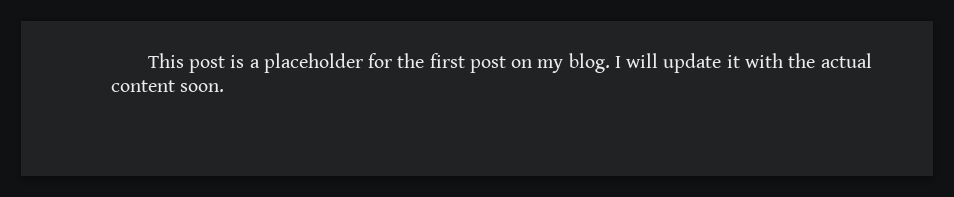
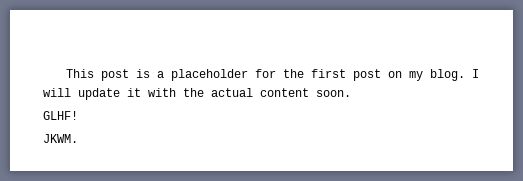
+ GLHF!
+ JKWM.

